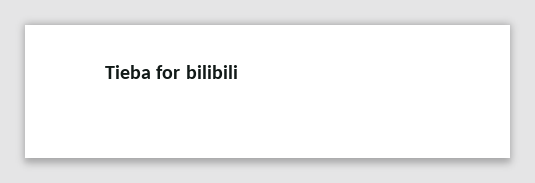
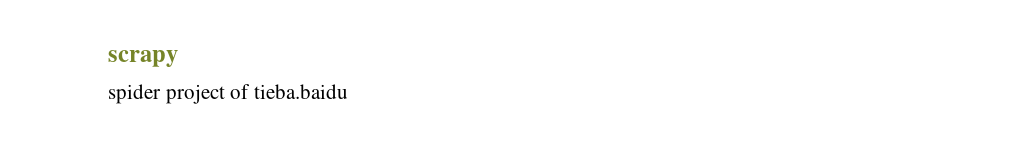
- Tieba for bilibili
+ scrapy
+ spider project of tieba.baidu

